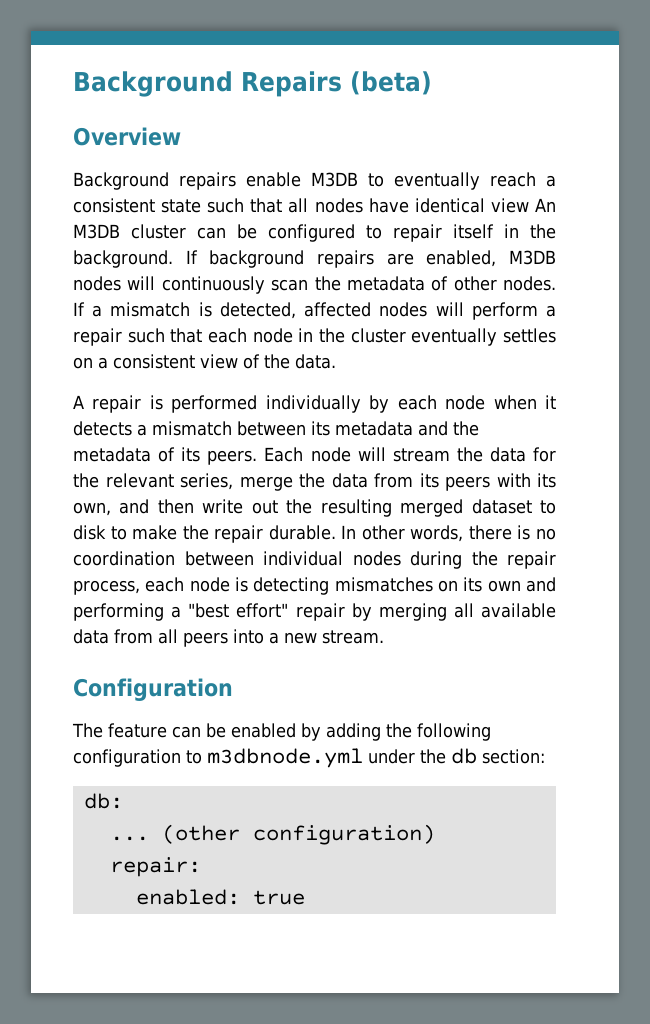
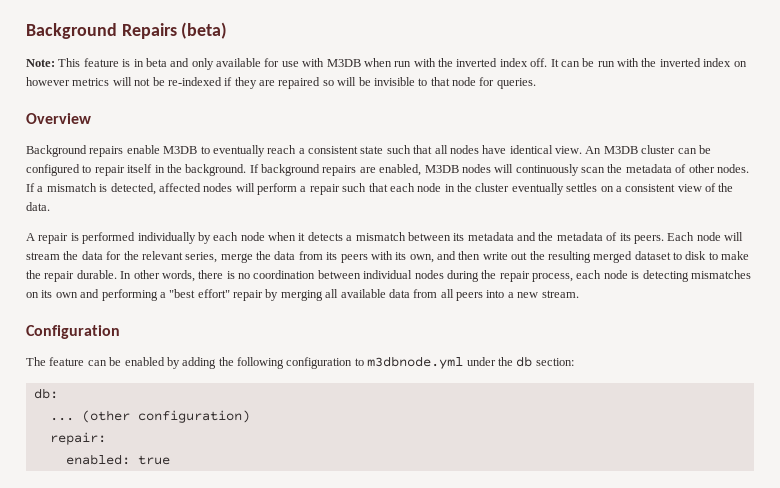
+ Note: This feature is in beta and only available for use with M3DB when run with the inverted index off. It can be run with the inverted index on however metrics will not be re-indexed if they are repaired so will be invisible to that node for queries.
- Background repairs enable M3DB to eventually reach a consistent state such that all nodes have identical view An M3DB cluster can be configured to repair itself in the background.
+ Background repairs enable M3DB to eventually reach a consistent state such that all nodes have identical view. An M3DB cluster can be configured to repair itself in the background.

